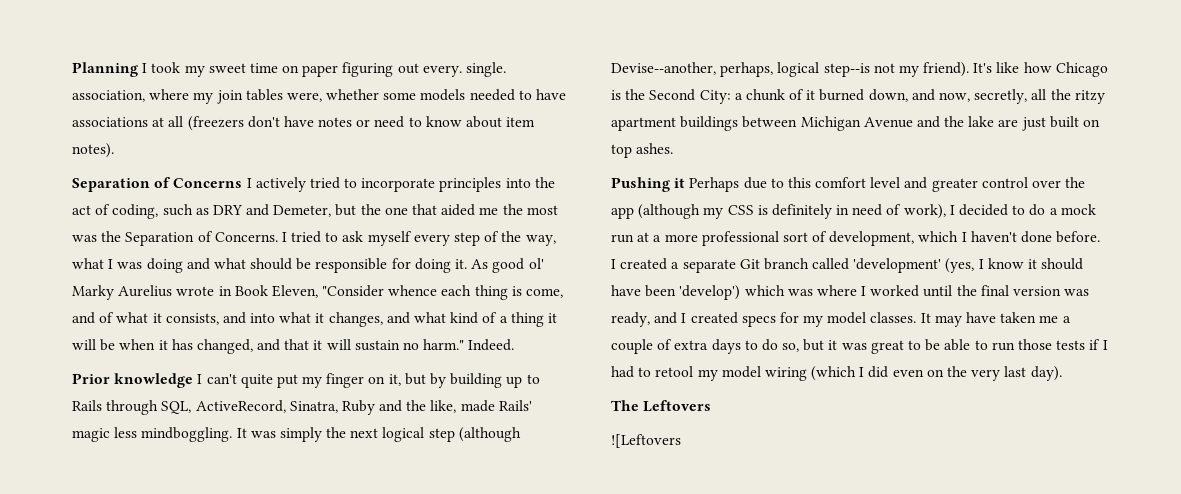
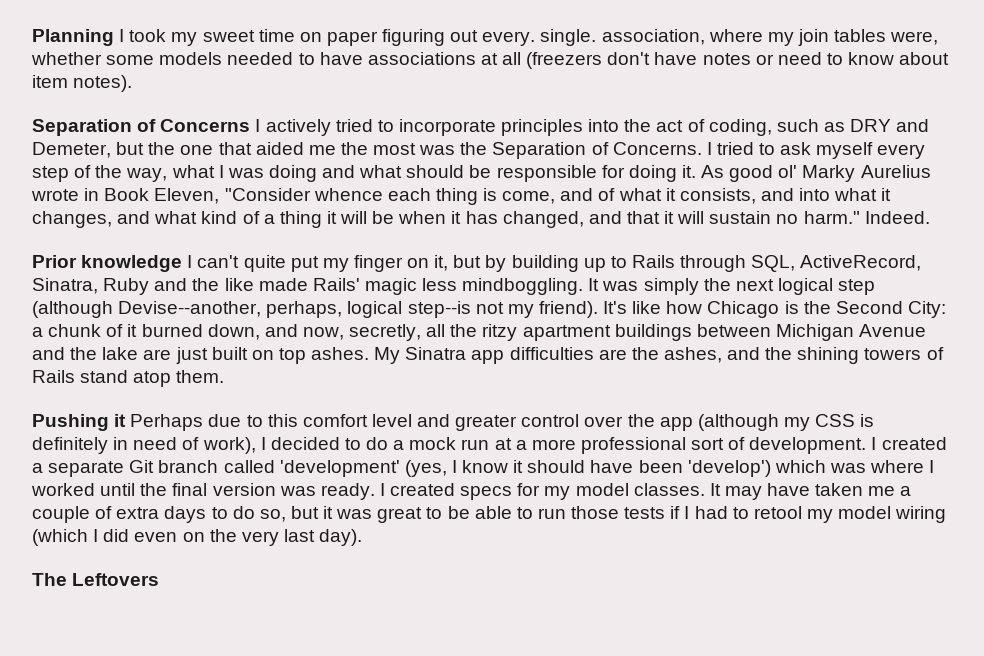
- Prior knowledge I can't quite put my finger on it, but by building up to Rails through SQL, ActiveRecord, Sinatra, Ruby and the like, made Rails' magic less mindboggling.
+ Prior knowledge I can't quite put my finger on it, but by building up to Rails through SQL, ActiveRecord, Sinatra, Ruby and the like made Rails' magic less mindboggling.
+ My Sinatra app difficulties are the ashes, and the shining towers of Rails stand atop them.
- Pushing it Perhaps due to this comfort level and greater control over the app (although my CSS is definitely in need of work), I decided to do a mock run at a more professional sort of development, which I haven't done before.
+ Pushing it Perhaps due to this comfort level and greater control over the app (although my CSS is definitely in need of work), I decided to do a mock run at a more professional sort of development.
- I created a separate Git branch called 'development' (yes, I know it should have been 'develop') which was where I worked until the final version was ready, and I created specs for my model classes.
+ I created a separate Git branch called 'development' (yes, I know it should have been 'develop') which was where I worked until the final version was ready. I created specs for my model classes.
- ![Leftovers

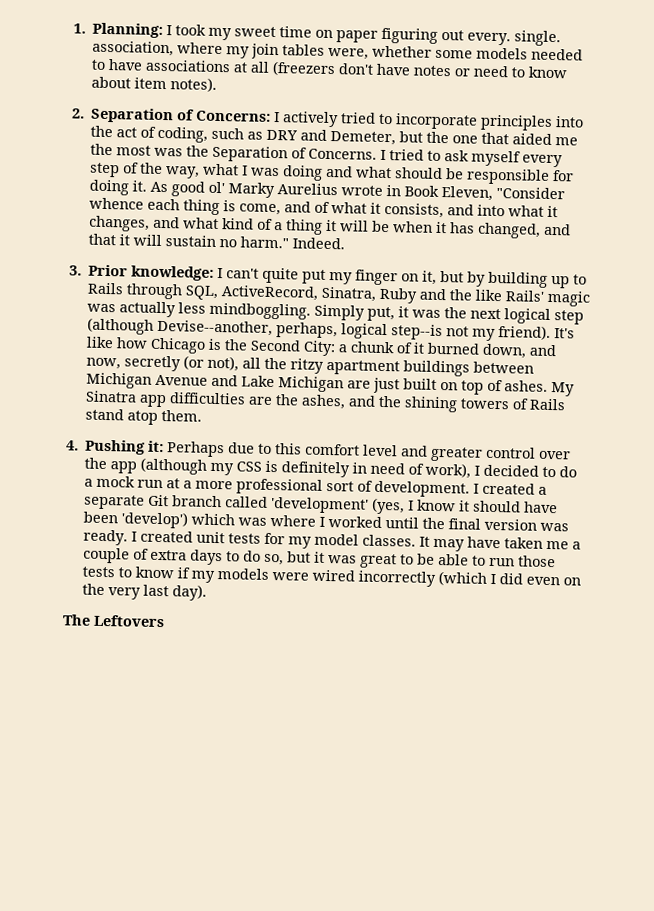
- Planning I took my sweet time on paper figuring out every. single. association, where my join tables were, whether some models needed to have associations at all (freezers don't have notes or need to know about item notes).
+ 1. Planning: I took my sweet time on paper figuring out every. single. association, where my join tables were, whether some models needed to have associations at all (freezers don't have notes or need to know about item notes).
- Separation of Concerns I actively tried to incorporate principles into the act of coding, such as DRY and Demeter, but the one that aided me the most was the Separation of Concerns.
+ 2. Separation of Concerns: I actively tried to incorporate principles into the act of coding, such as DRY and Demeter, but the one that aided me the most was the Separation of Concerns.
- Prior knowledge I can't quite put my finger on it, but by building up to Rails through SQL, ActiveRecord, Sinatra, Ruby and the like made Rails' magic less mindboggling. It was simply the next logical step (although Devise--another, perhaps, logical step--is not my friend).
+ 3. Prior knowledge: I can't quite put my finger on it, but by building up to Rails through SQL, ActiveRecord, Sinatra, Ruby and the like Rails' magic was actually less mindboggling. Simply put, it was the next logical step (although Devise--another, perhaps, logical step--is not my friend).
- It's like how Chicago is the Second City: a chunk of it burned down, and now, secretly, all the ritzy apartment buildings between Michigan Avenue and the lake are just built on top ashes.
+ It's like how Chicago is the Second City: a chunk of it burned down, and now, secretly (or not), all the ritzy apartment buildings between Michigan Avenue and Lake Michigan are just built on top of ashes.
- Pushing it Perhaps due to this comfort level and greater control over the app (although my CSS is definitely in need of work), I decided to do a mock run at a more professional sort of development.
+ 4. Pushing it: Perhaps due to this comfort level and greater control over the app (although my CSS is definitely in need of work), I decided to do a mock run at a more professional sort of development.
- I created specs for my model classes.
+ I created unit tests for my model classes.
- It may have taken me a couple of extra days to do so, but it was great to be able to run those tests if I had to retool my model wiring (which I did even on the very last day).
+ It may have taken me a couple of extra days to do so, but it was great to be able to run those tests to know if my models were wired incorrectly (which I did even on the very last day).

